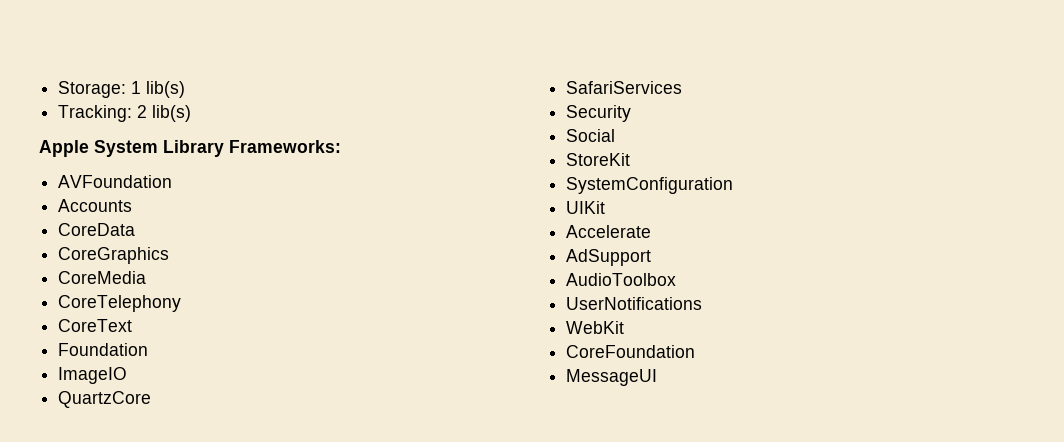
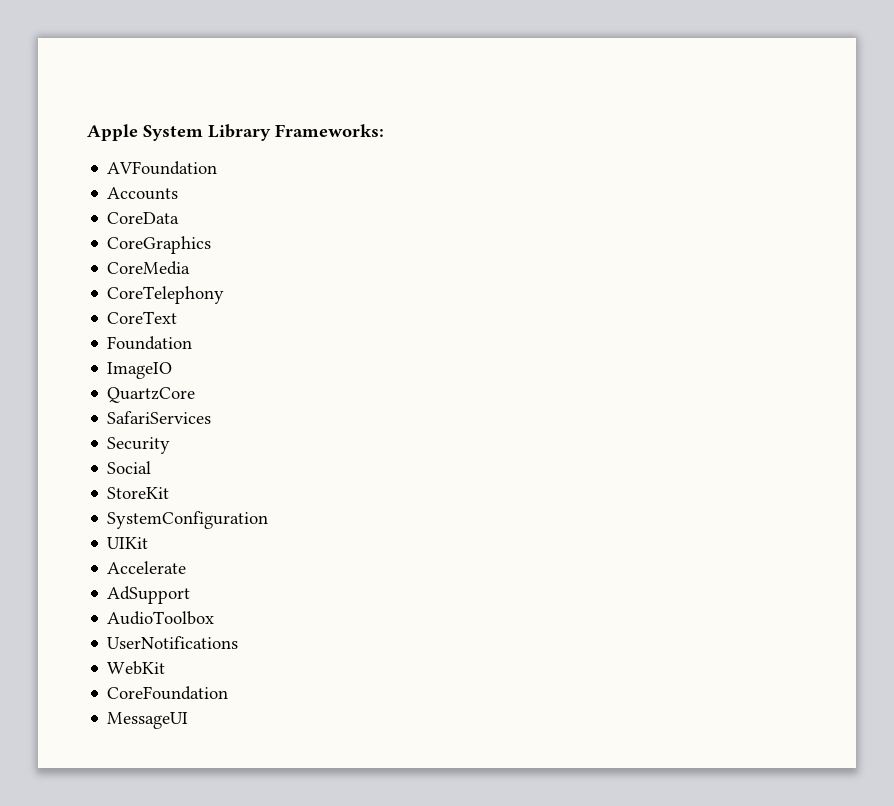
- Storage: 1 lib(s)
- Tracking: 2 lib(s)

